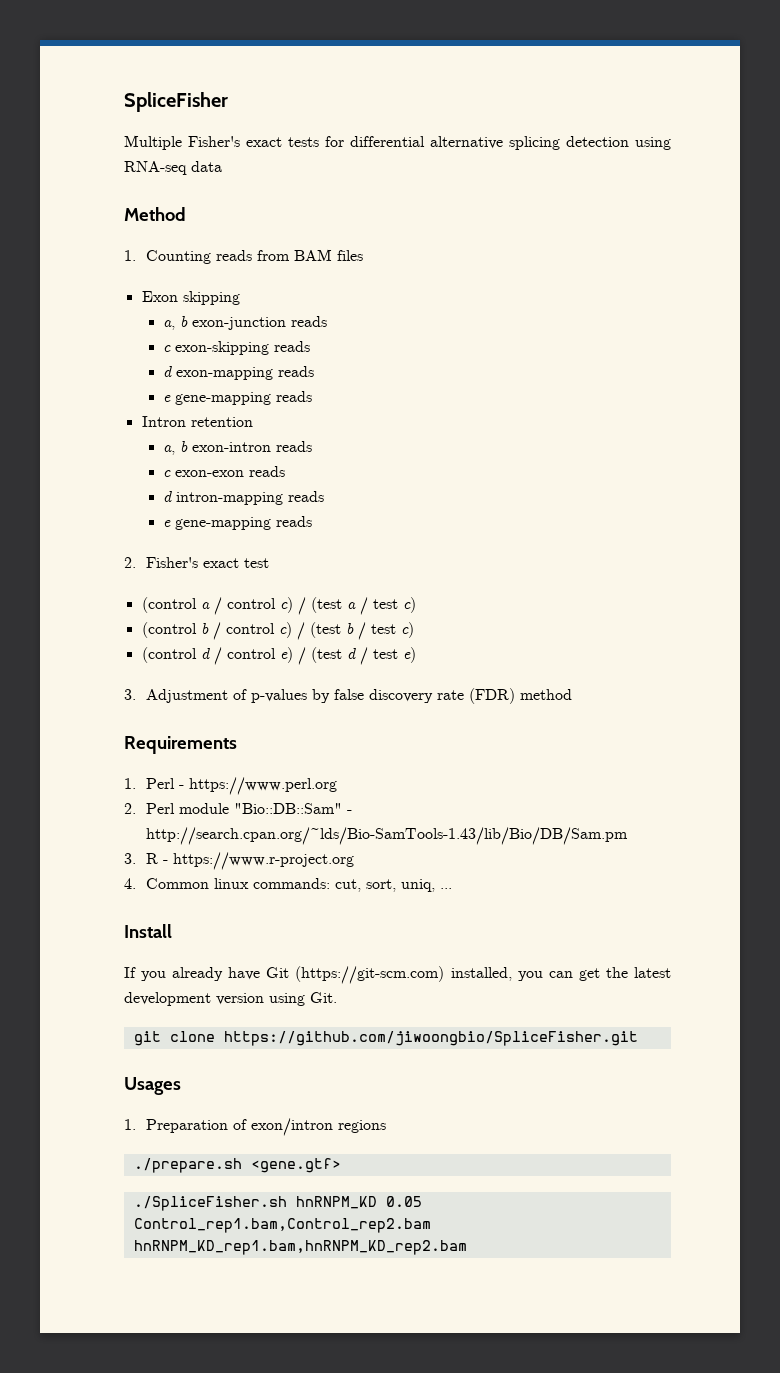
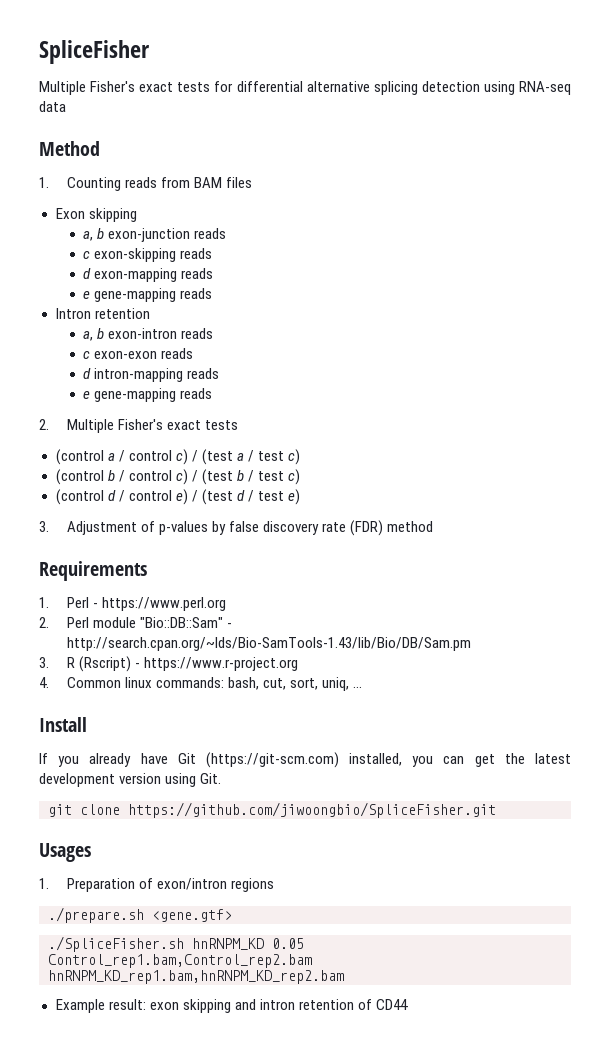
- 2. Fisher's exact test
+ 2. Multiple Fisher's exact tests
- 3. R - https://www.r-project.org
+ 3. R (Rscript) - https://www.r-project.org
- 4. Common linux commands: cut, sort, uniq, ...
+ 4. Common linux commands: bash, cut, sort, uniq, ...
+ Example result: exon skipping and intron retention of CD44

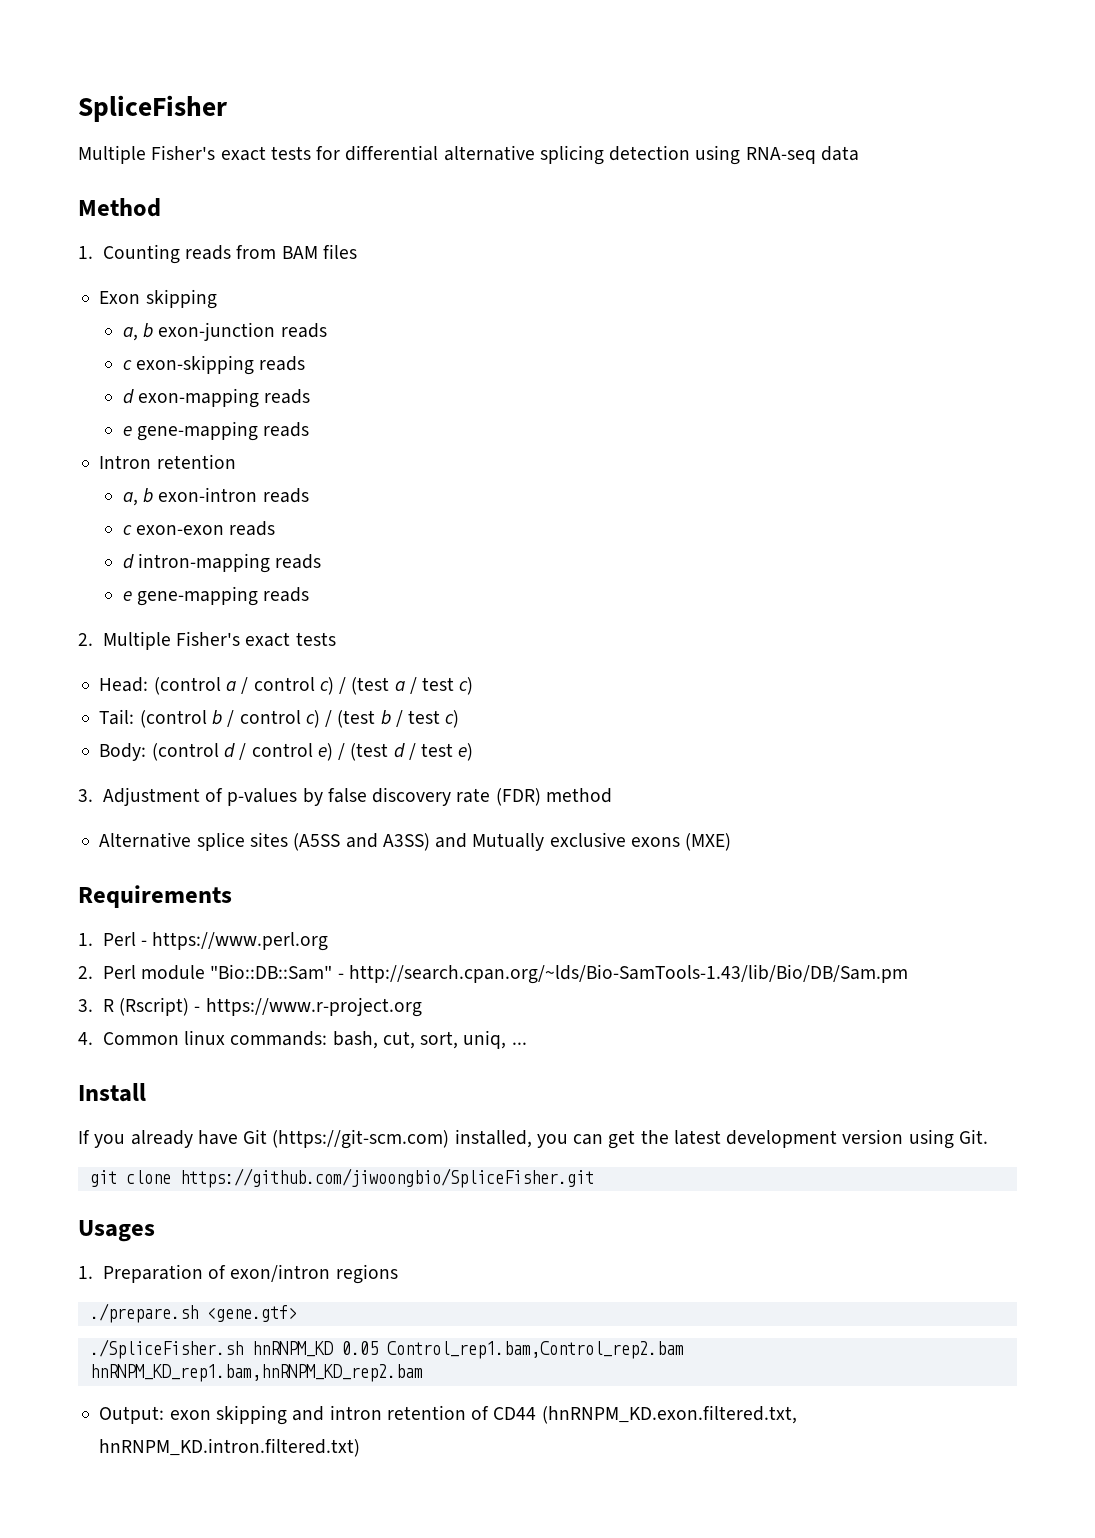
- (control a / control c) / (test a / test c)
+ Head: (control a / control c) / (test a / test c)
- (control b / control c) / (test b / test c)
+ Tail: (control b / control c) / (test b / test c)
- (control d / control e) / (test d / test e)
+ Body: (control d / control e) / (test d / test e)
+ Alternative splice sites (A5SS and A3SS) and Mutually exclusive exons (MXE)
- Example result: exon skipping and intron retention of CD44
+ Output: exon skipping and intron retention of CD44 (hnRNPM_KD.exon.filtered.txt, hnRNPM_KD.intron.filtered.txt)

